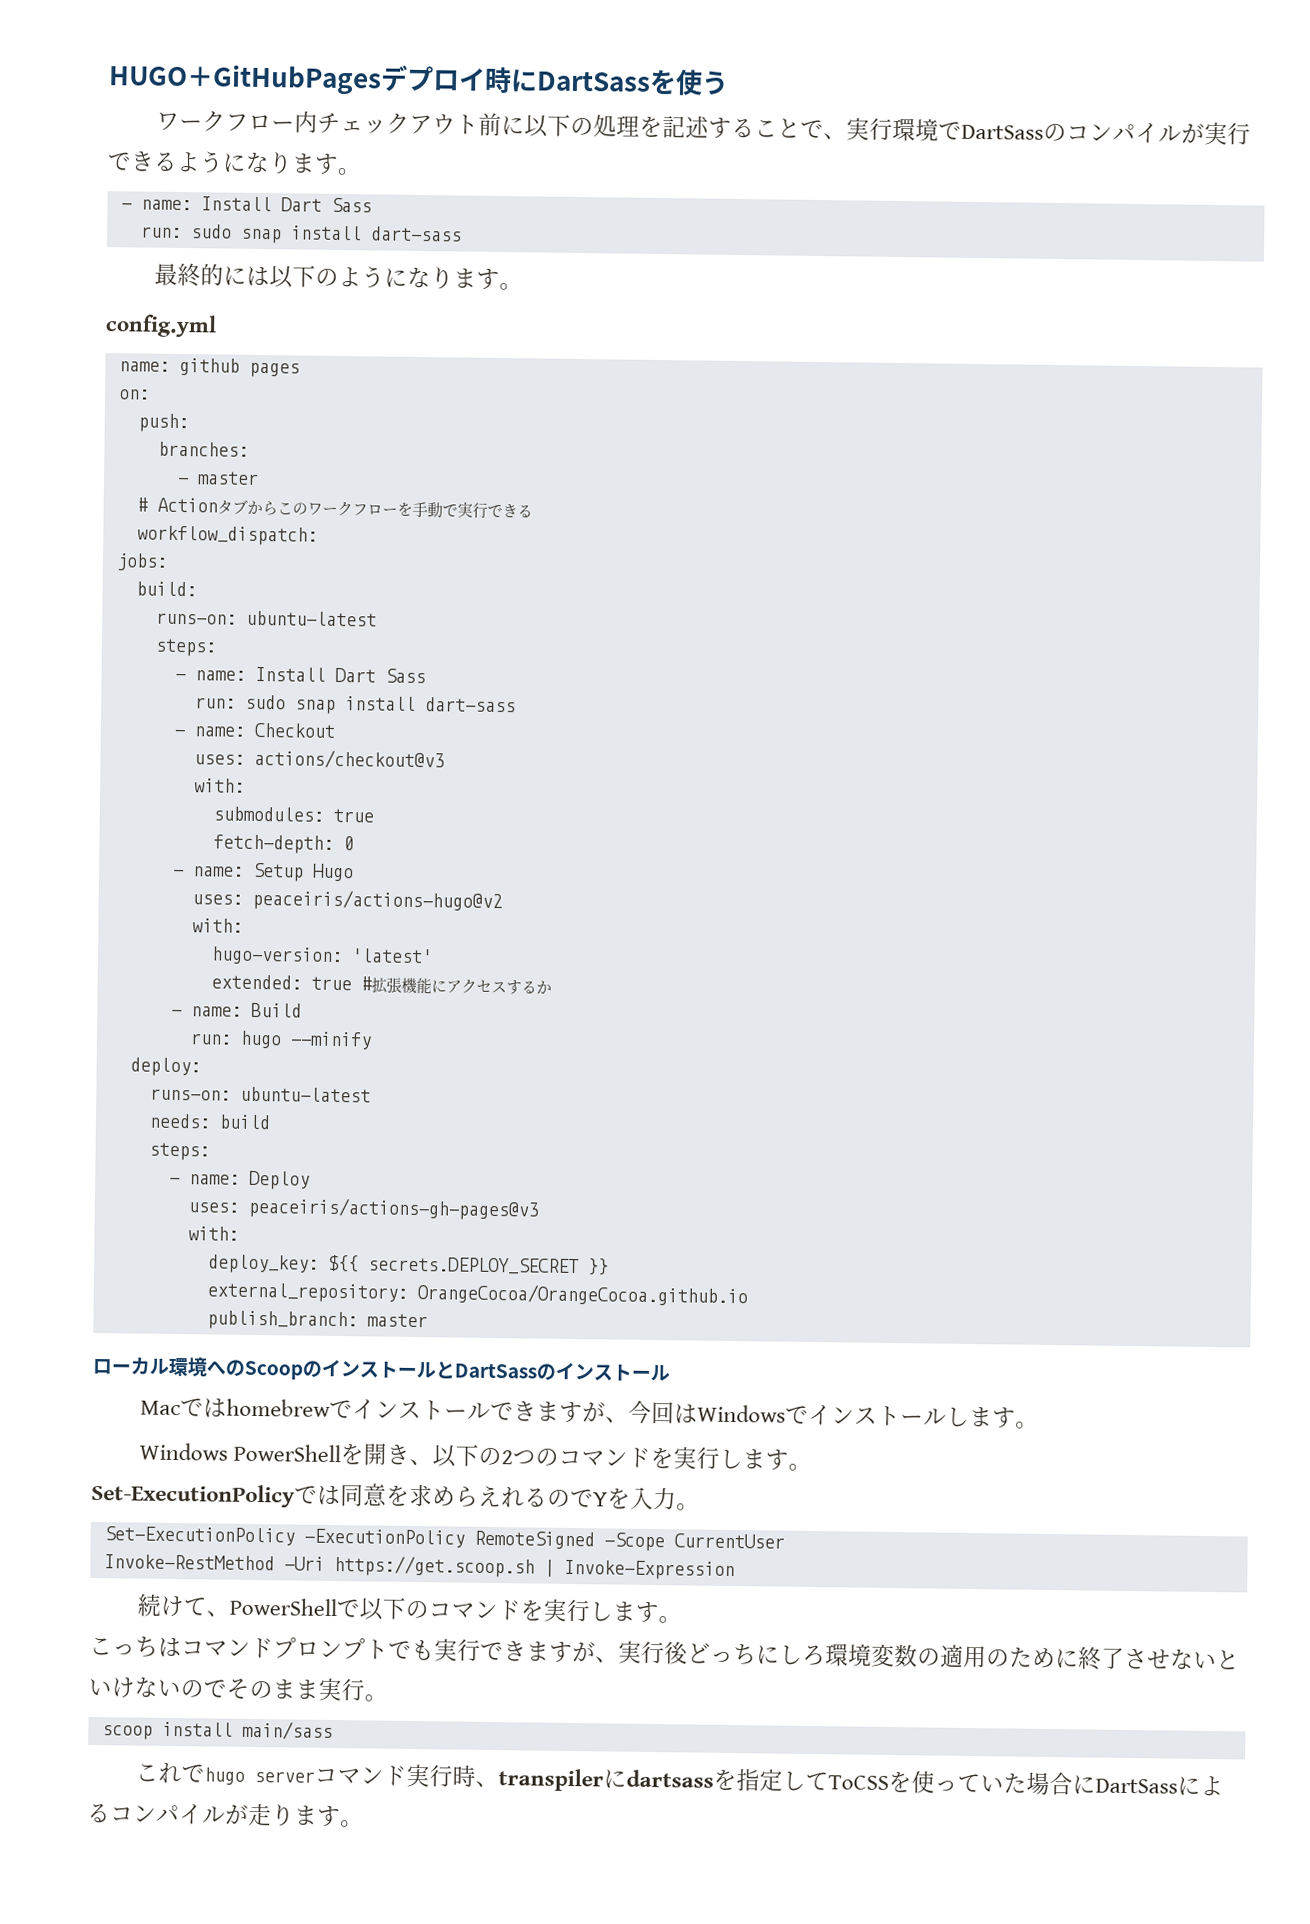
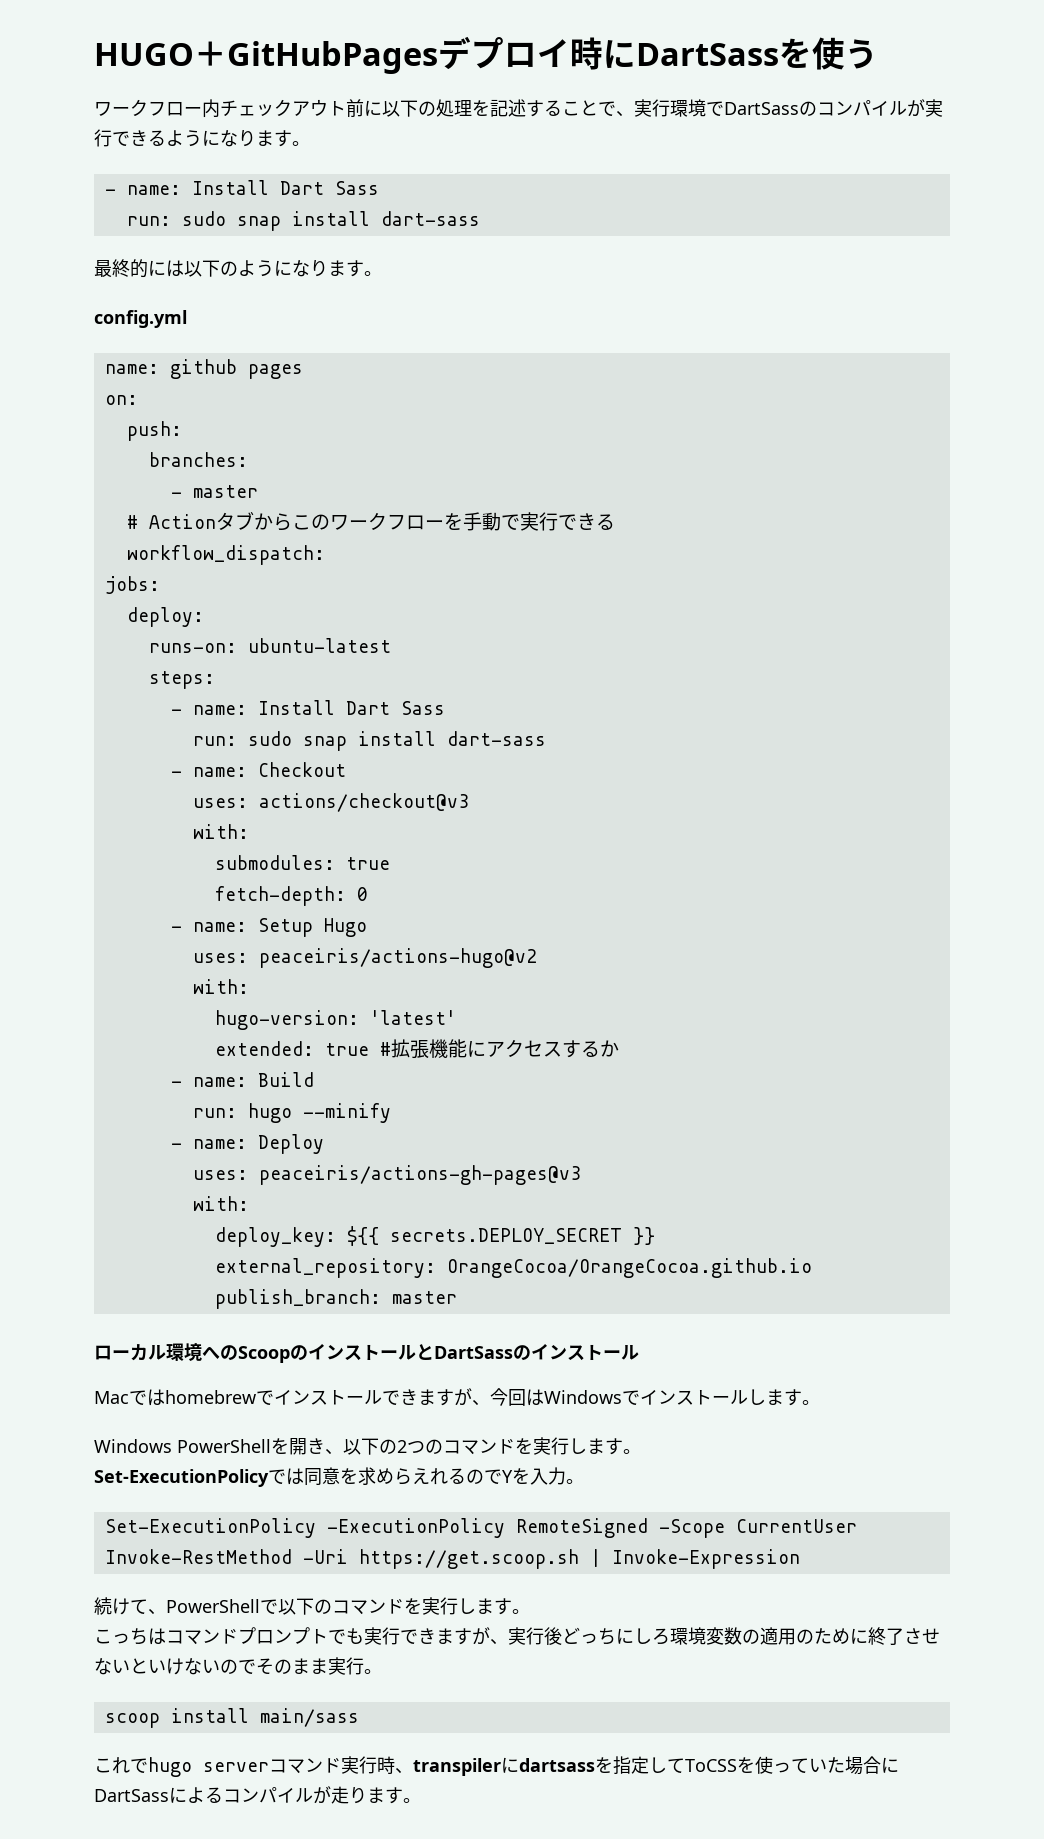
- build:
+ deploy:
- deploy:
- runs-on: ubuntu-latest
- needs: build
- steps:

